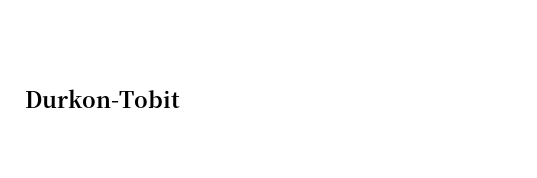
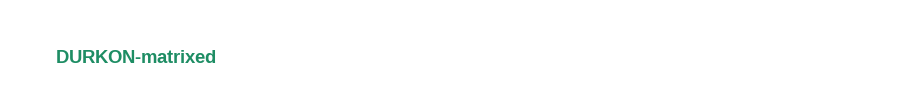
- Durkon-Tobit
+ DURKON-matrixed

